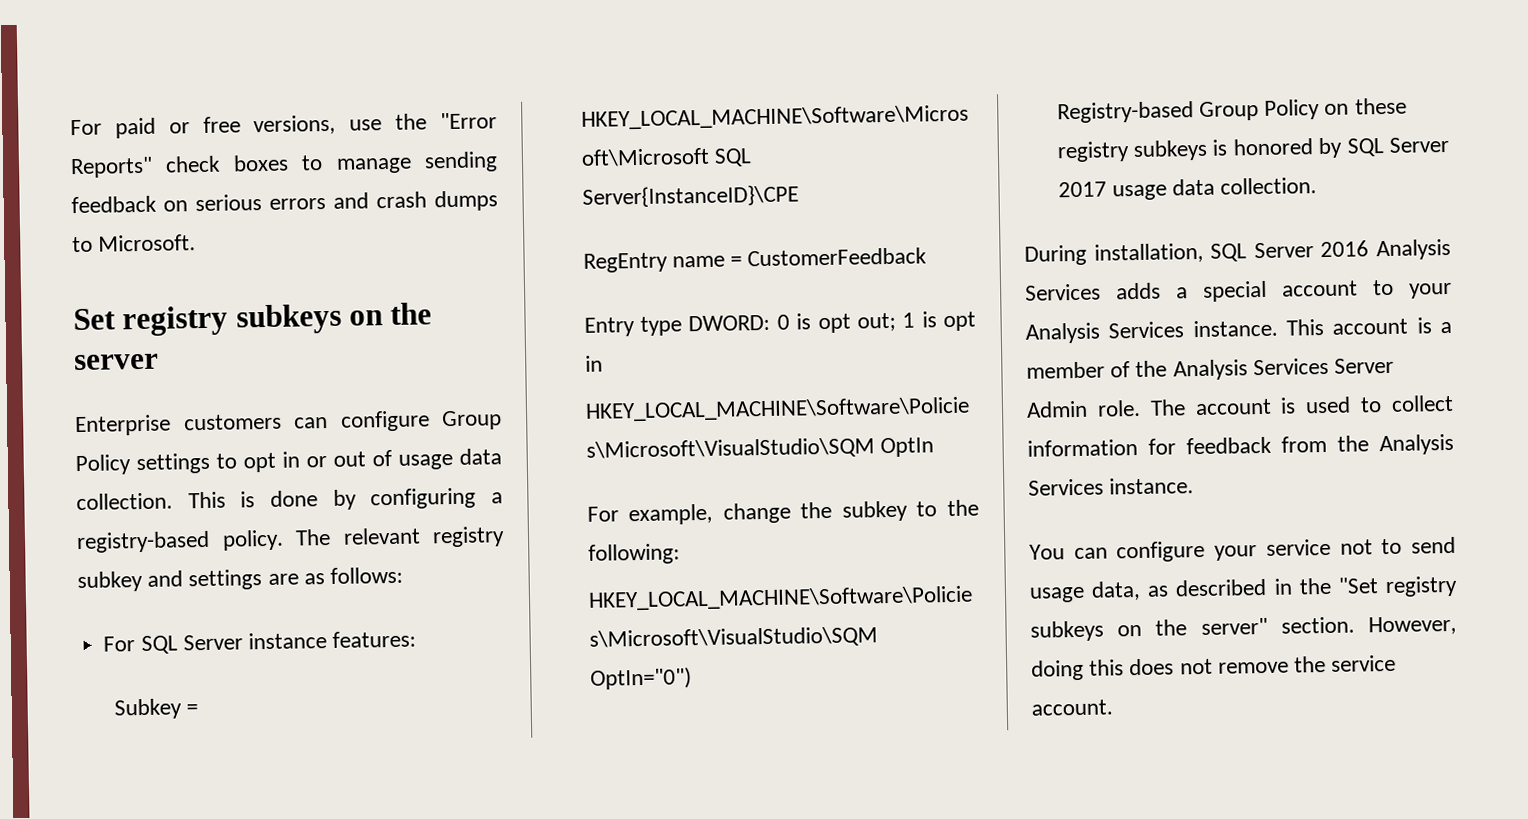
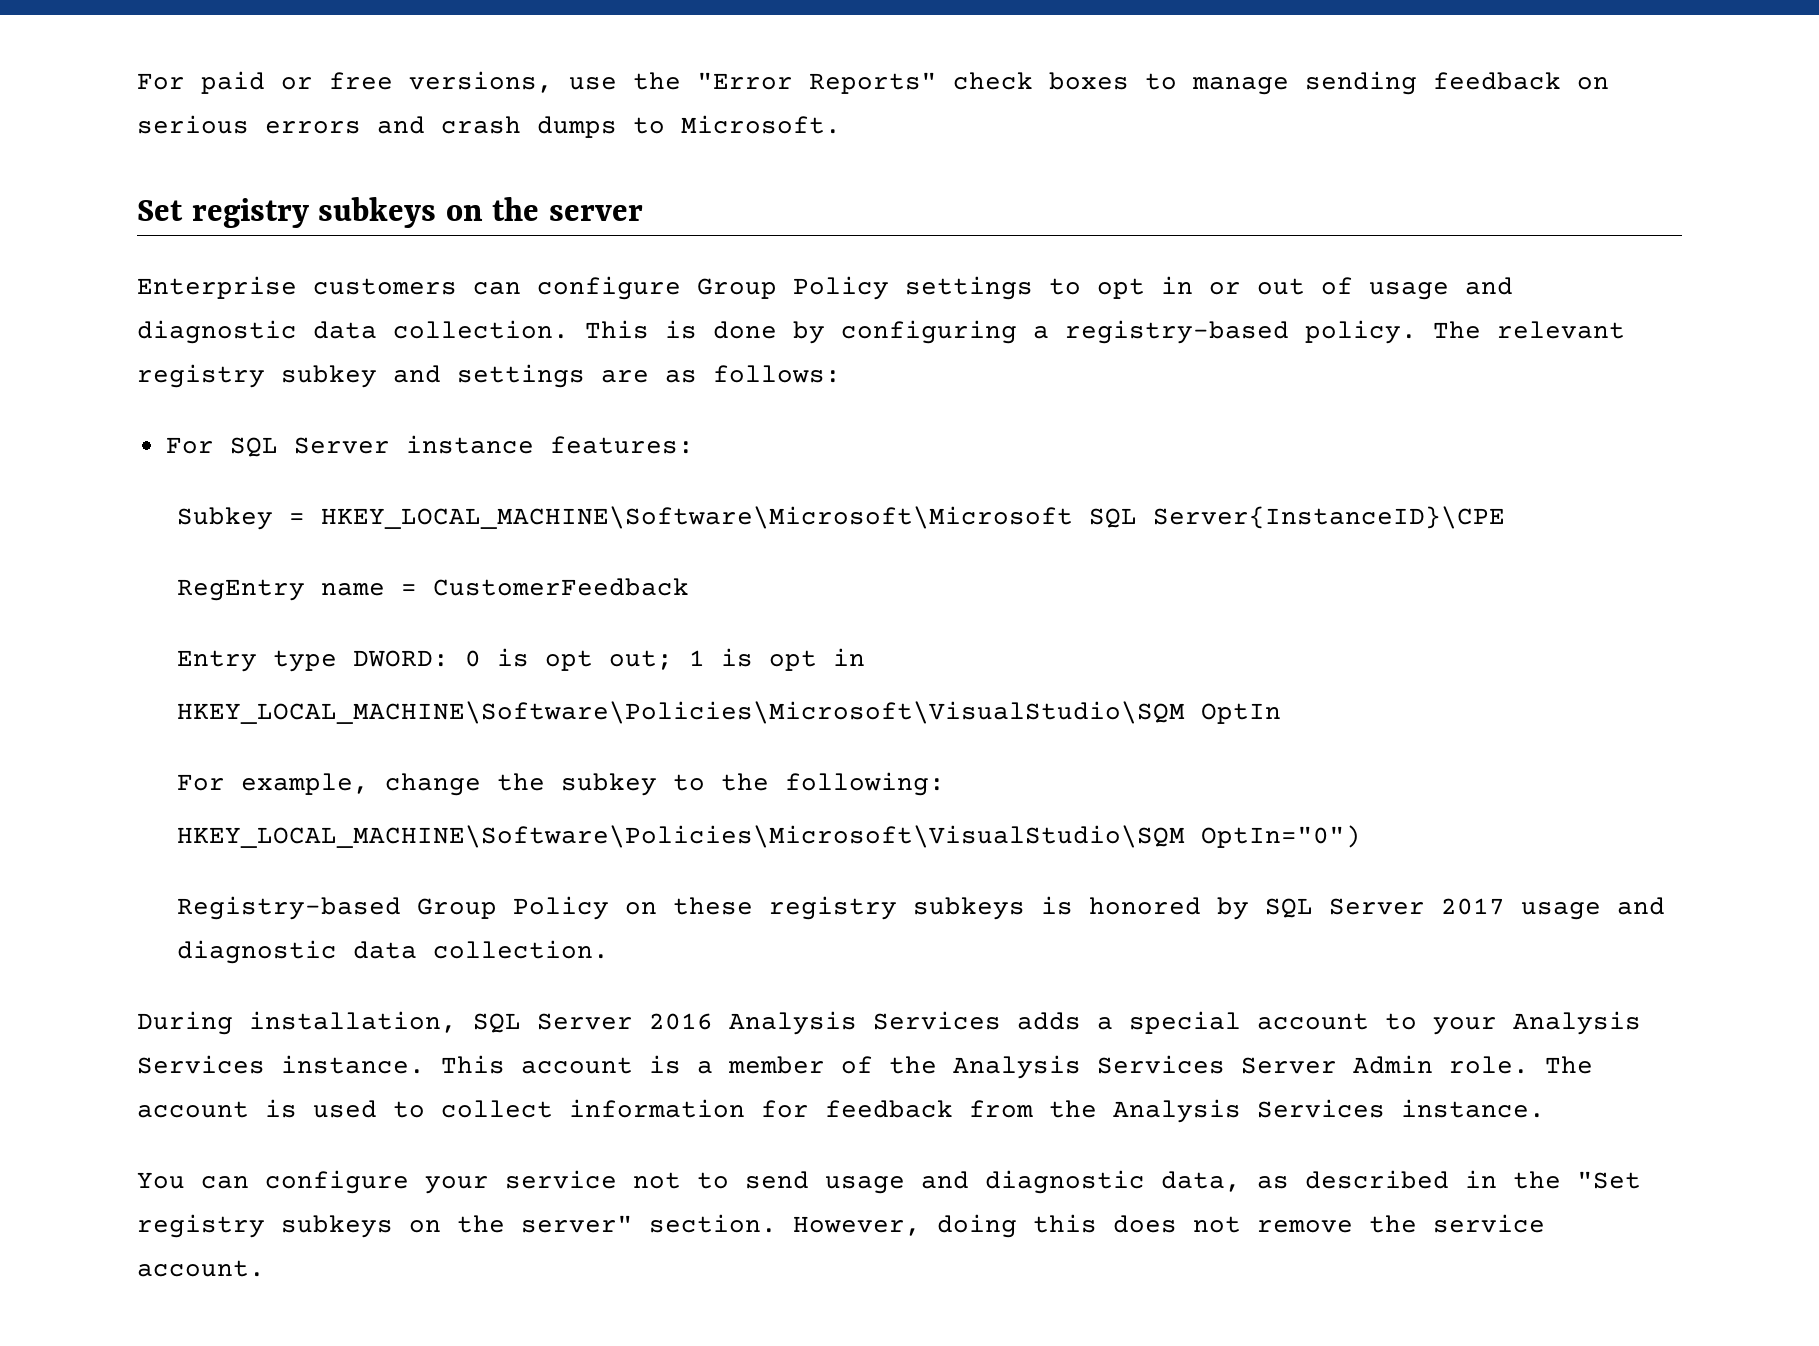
- Enterprise customers can configure Group Policy settings to opt in or out of usage data collection.
+ Enterprise customers can configure Group Policy settings to opt in or out of usage and diagnostic data collection.
- Registry-based Group Policy on these registry subkeys is honored by SQL Server 2017 usage data collection.
+ Registry-based Group Policy on these registry subkeys is honored by SQL Server 2017 usage and diagnostic data collection.
- You can configure your service not to send usage data, as described in the "Set registry subkeys on the server" section.
+ You can configure your service not to send usage and diagnostic data, as described in the "Set registry subkeys on the server" section.

